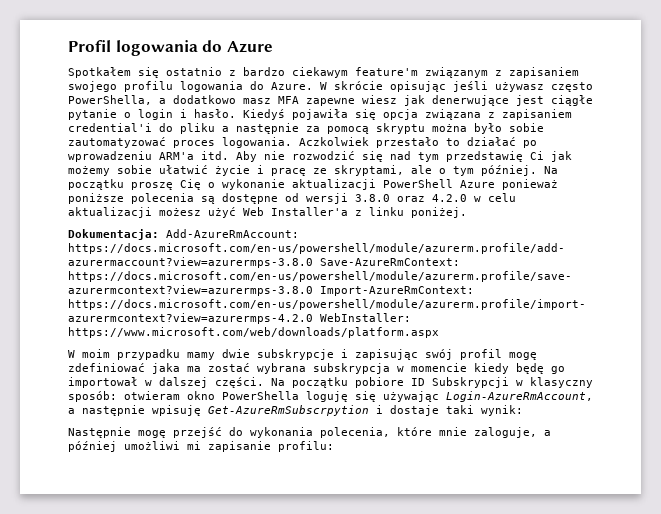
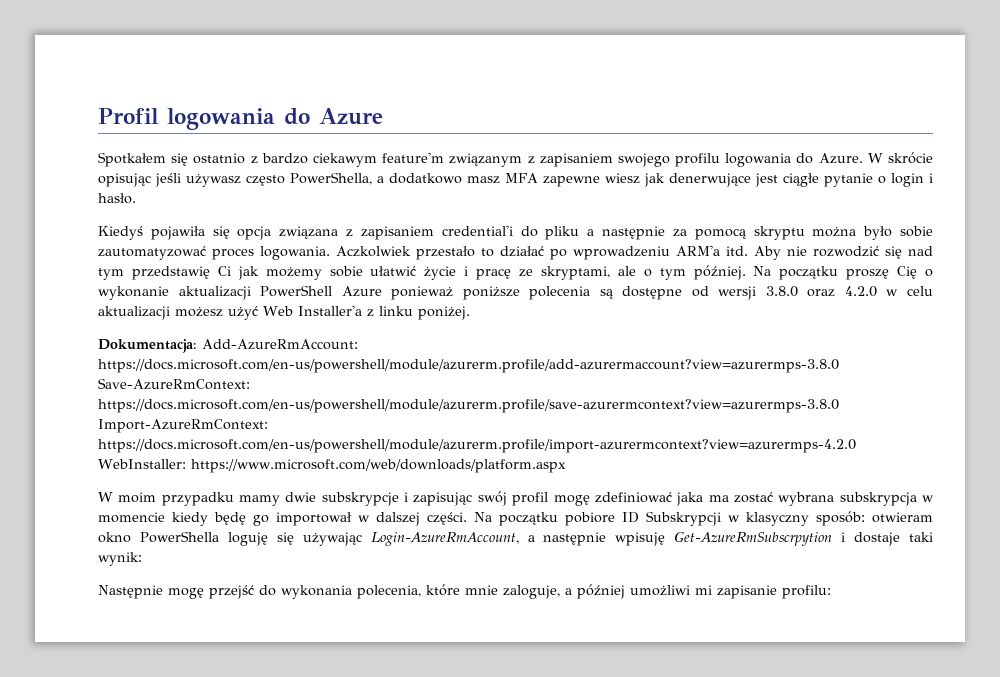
- W skrócie opisując jeśli używasz często PowerShella, a dodatkowo masz MFA zapewne wiesz jak denerwujące jest ciągłe pytanie o login i hasło. Kiedyś pojawiła się opcja związana z zapisaniem credential'i do pliku a następnie za pomocą skryptu można było sobie zautomatyzować proces logowania.
+ W skrócie opisując jeśli używasz często PowerShella, a dodatkowo masz MFA zapewne wiesz jak denerwujące jest ciągłe pytanie o login i hasło.
+ Kiedyś pojawiła się opcja związana z zapisaniem credential'i do pliku a następnie za pomocą skryptu można było sobie zautomatyzować proces logowania.

